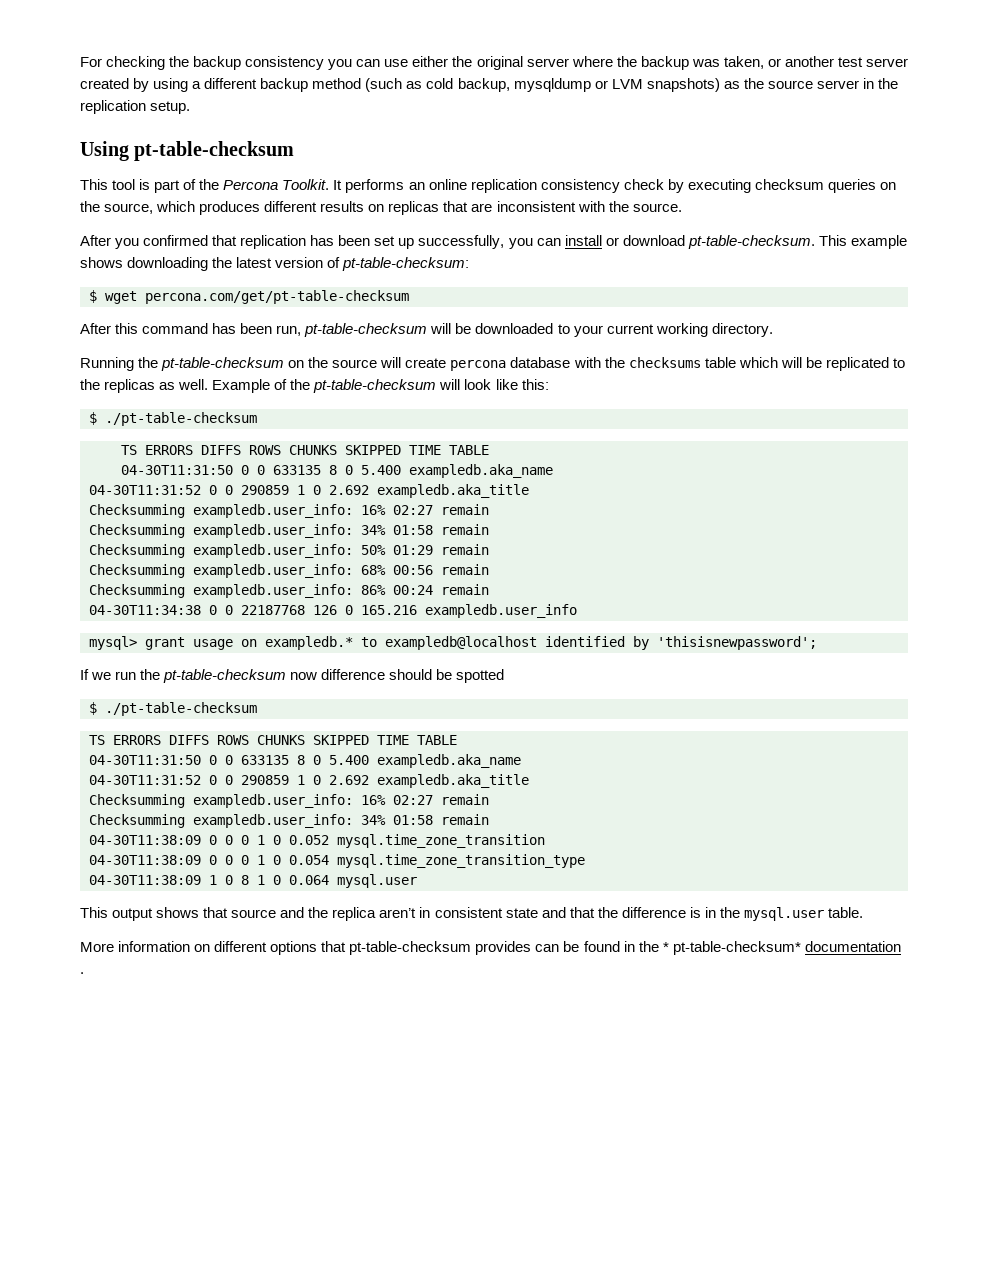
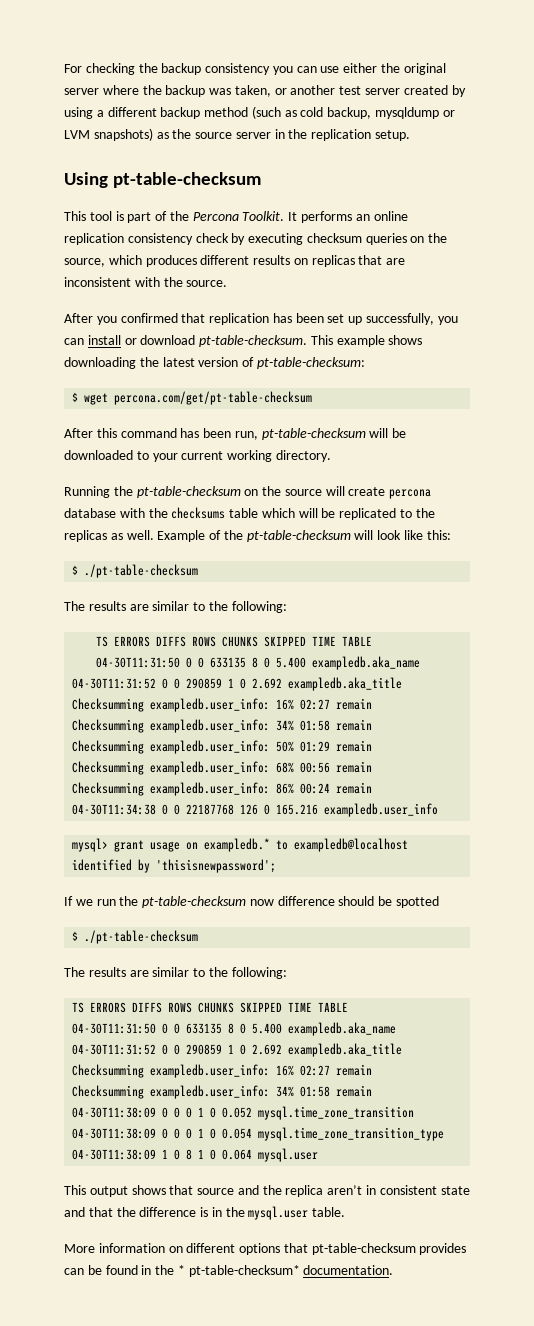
  Example of the pt-table-checksum will look like this:
  $ ./pt-table-checksum
+ The results are similar to the following:
  If we run the pt-table-checksum now difference should be spotted
  $ ./pt-table-checksum
+ The results are similar to the following:
- More information on different options that pt-table-checksum provides can be found in the * pt-table-checksum* documentation .
+ More information on different options that pt-table-checksum provides can be found in the * pt-table-checksum* documentation.

